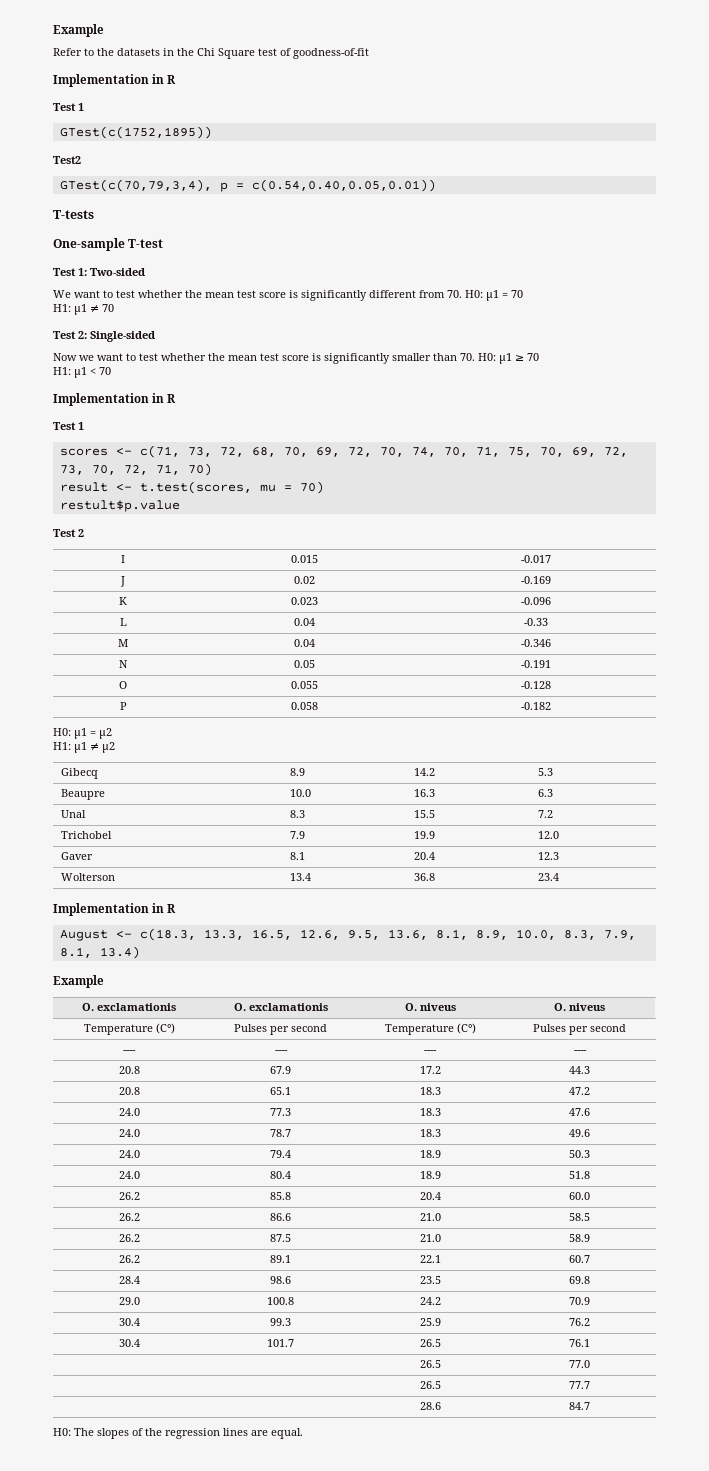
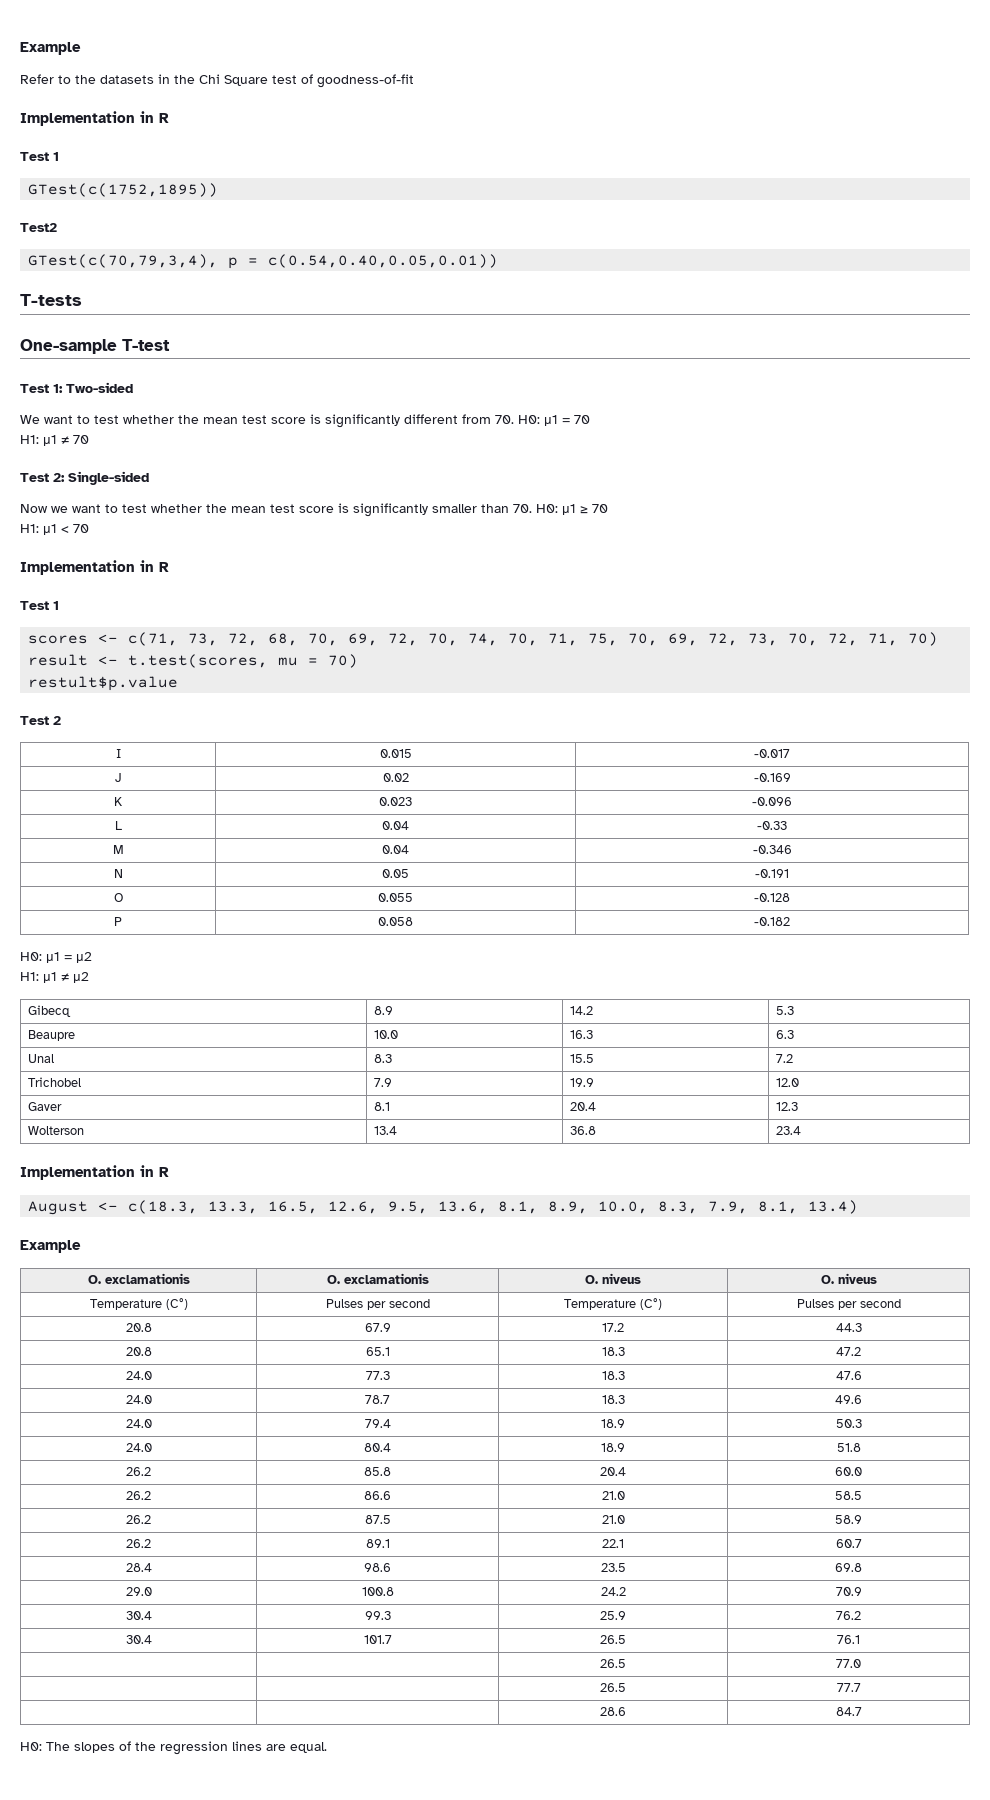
- ---- | ---- | ---- | ----

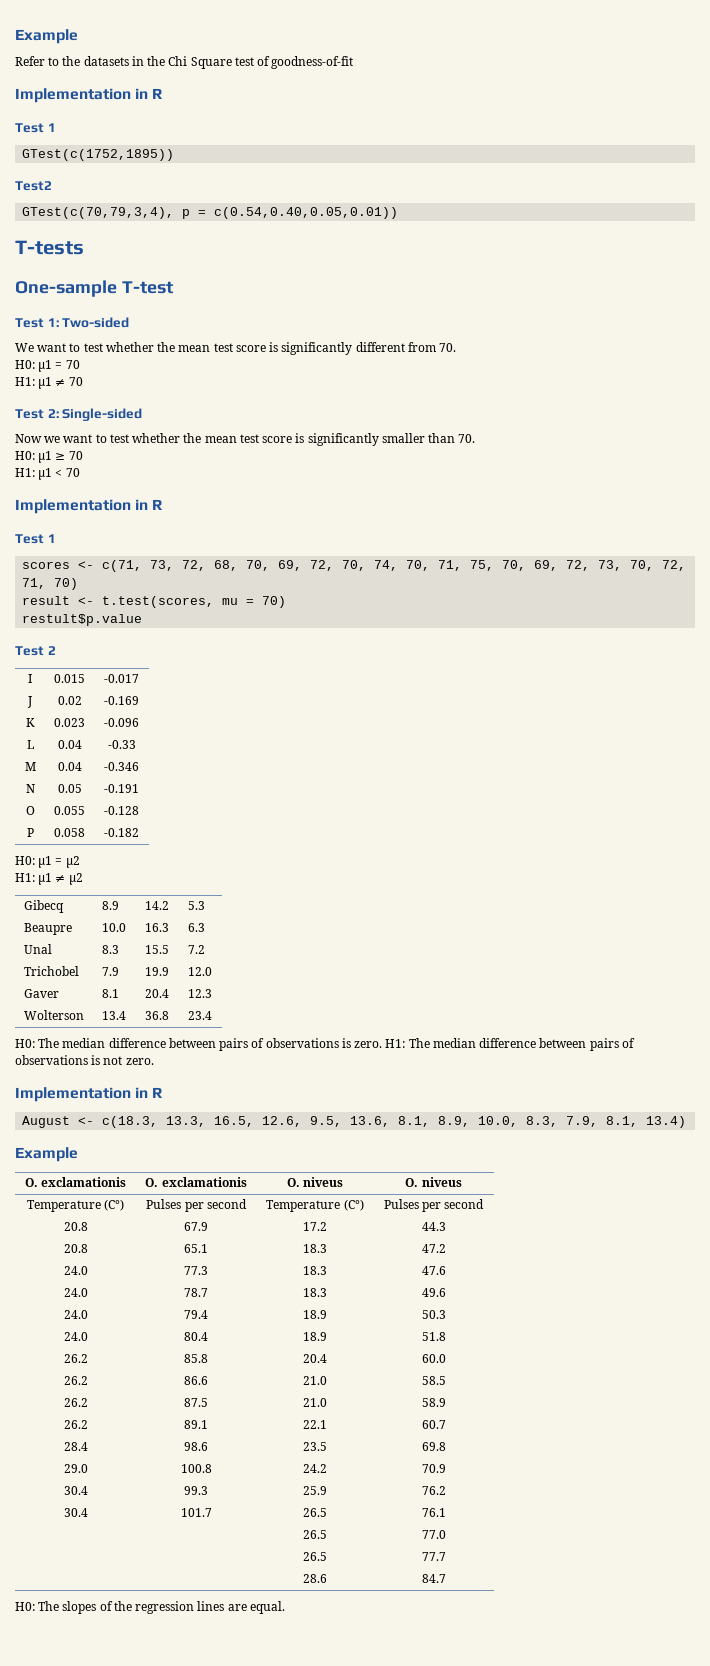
- We want to test whether the mean test score is significantly different from 70. H0: μ1 = 70
+ We want to test whether the mean test score is significantly different from 70.
+ H0: μ1 = 70
- Now we want to test whether the mean test score is significantly smaller than 70. H0: μ1 ≥ 70
+ Now we want to test whether the mean test score is significantly smaller than 70.
+ H0: μ1 ≥ 70
+ H0: The median difference between pairs of observations is zero. H1: The median difference between pairs of observations is not zero.

